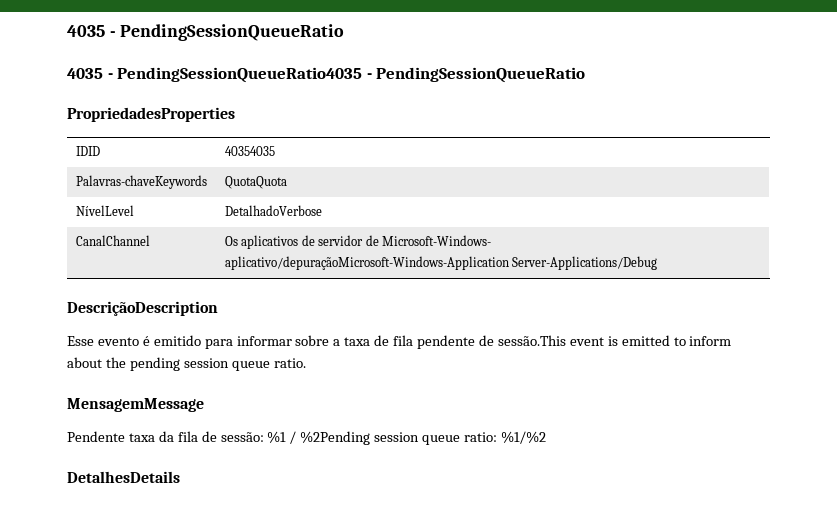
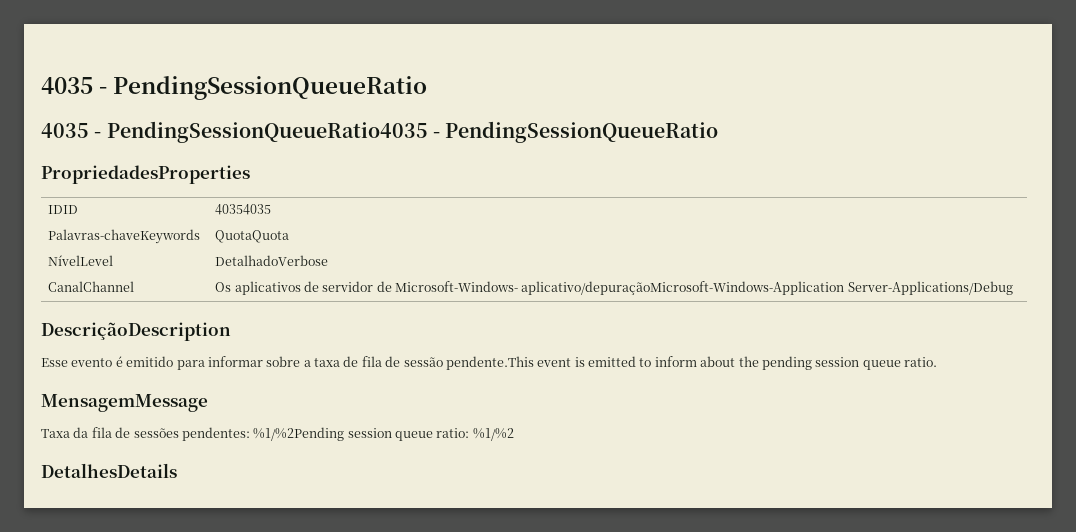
- Esse evento é emitido para informar sobre a taxa de fila pendente de sessão.This event is emitted to inform about the pending session queue ratio.
+ Esse evento é emitido para informar sobre a taxa de fila de sessão pendente.This event is emitted to inform about the pending session queue ratio.
- Pendente taxa da fila de sessão: %1 / %2Pending session queue ratio: %1/%2
+ Taxa da fila de sessões pendentes: %1/%2Pending session queue ratio: %1/%2

